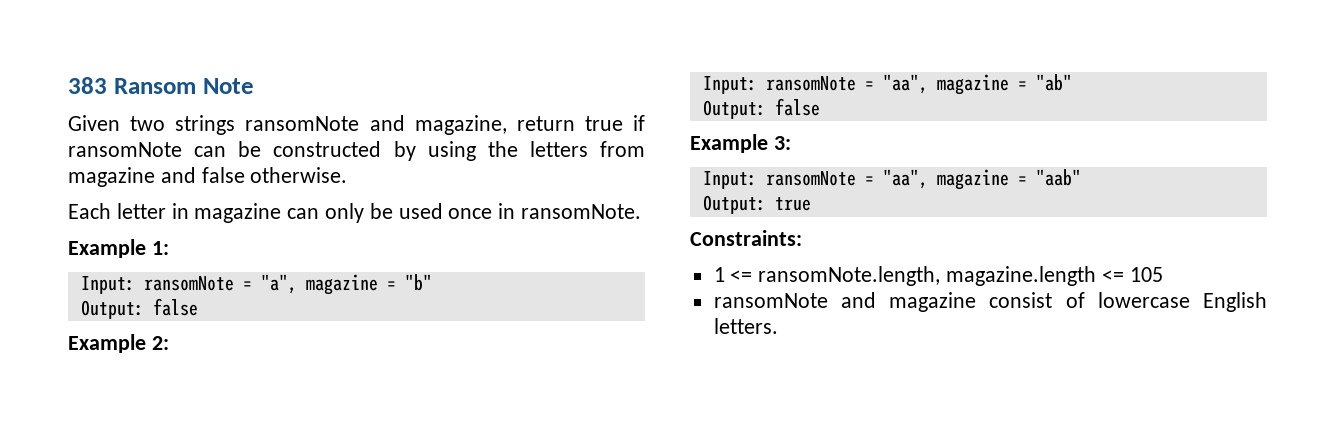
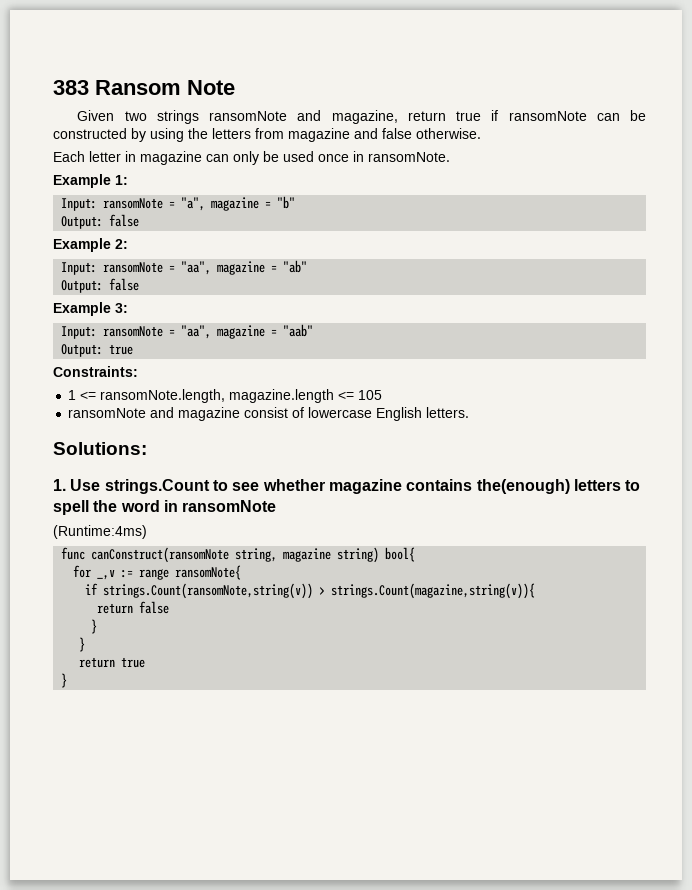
+ Solutions:
+ 1. Use strings.Count to see whether magazine contains the(enough) letters to spell the word in ransomNote
+ (Runtime:4ms)
+ func canConstruct(ransomNote string, magazine string) bool{
+ for _,v := range ransomNote{
+ if strings.Count(ransomNote,string(v)) > strings.Count(magazine,string(v)){
+ return false
+ }
+ }
+ return true
+ }

